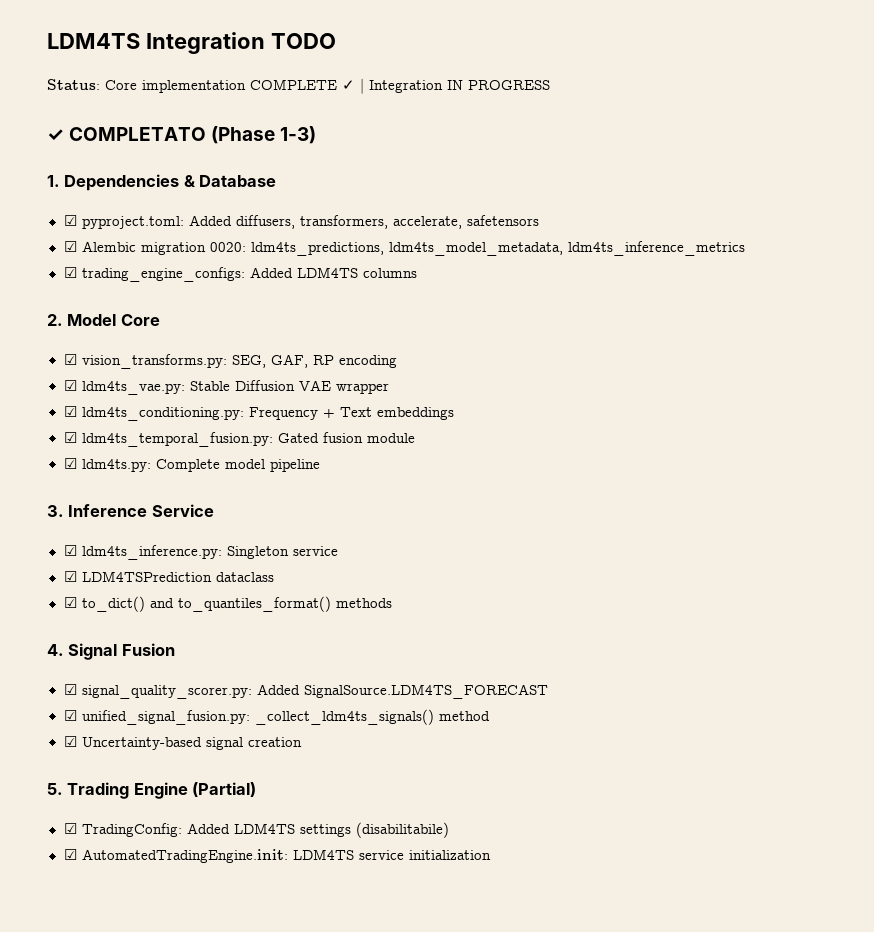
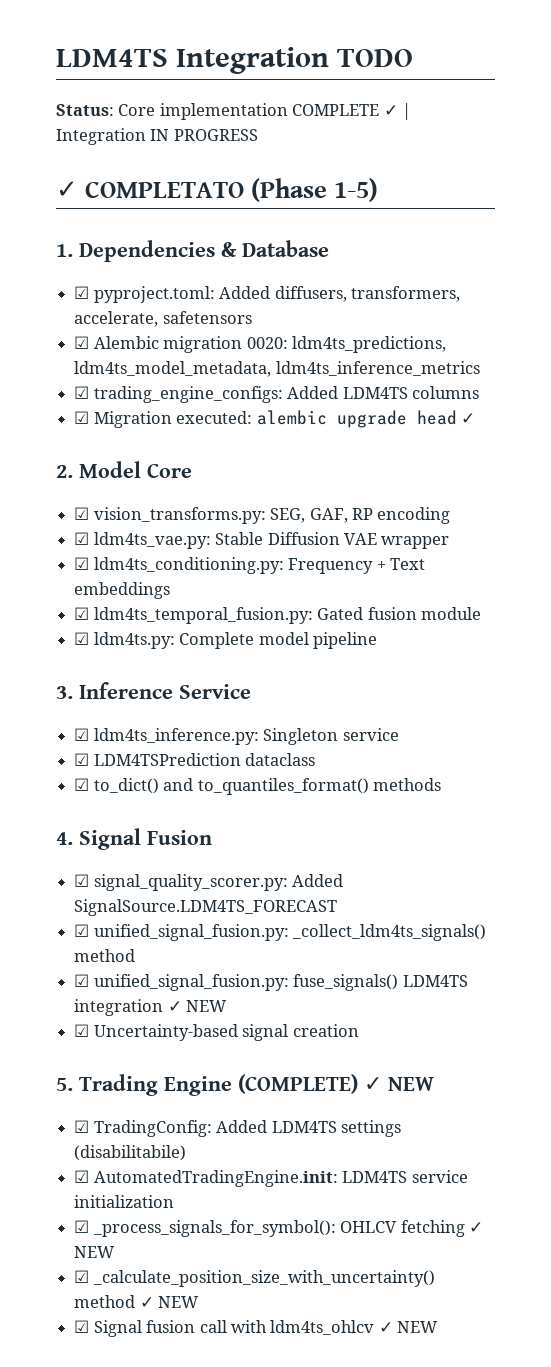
- ✓ COMPLETATO (Phase 1-3)
+ ✓ COMPLETATO (Phase 1-5)
+ ☑ Migration executed: alembic upgrade head ✓
+ ☑ unified_signal_fusion.py: fuse_signals() LDM4TS integration ✓ NEW
- 5. Trading Engine (Partial)
+ 5. Trading Engine (COMPLETE) ✓ NEW
+ ☑ _process_signals_for_symbol(): OHLCV fetching ✓ NEW
+ ☑ _calculate_position_size_with_uncertainty() method ✓ NEW
+ ☑ Signal fusion call with ldm4ts_ohlcv ✓ NEW

